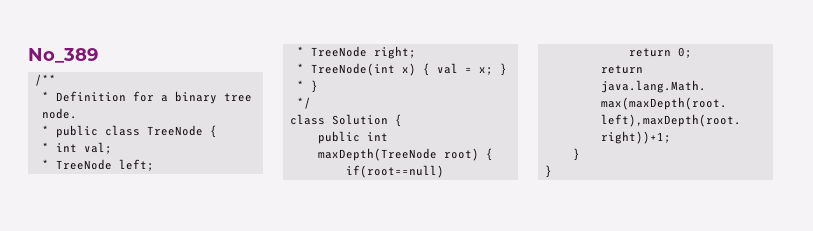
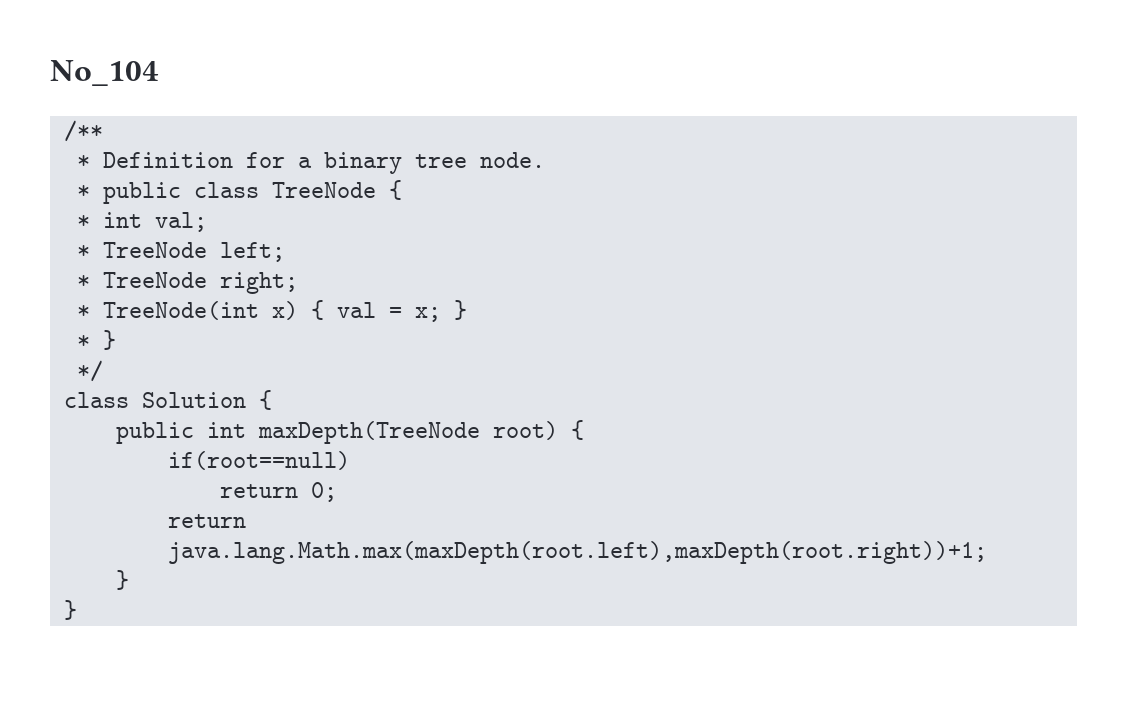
- No_389
+ No_104

